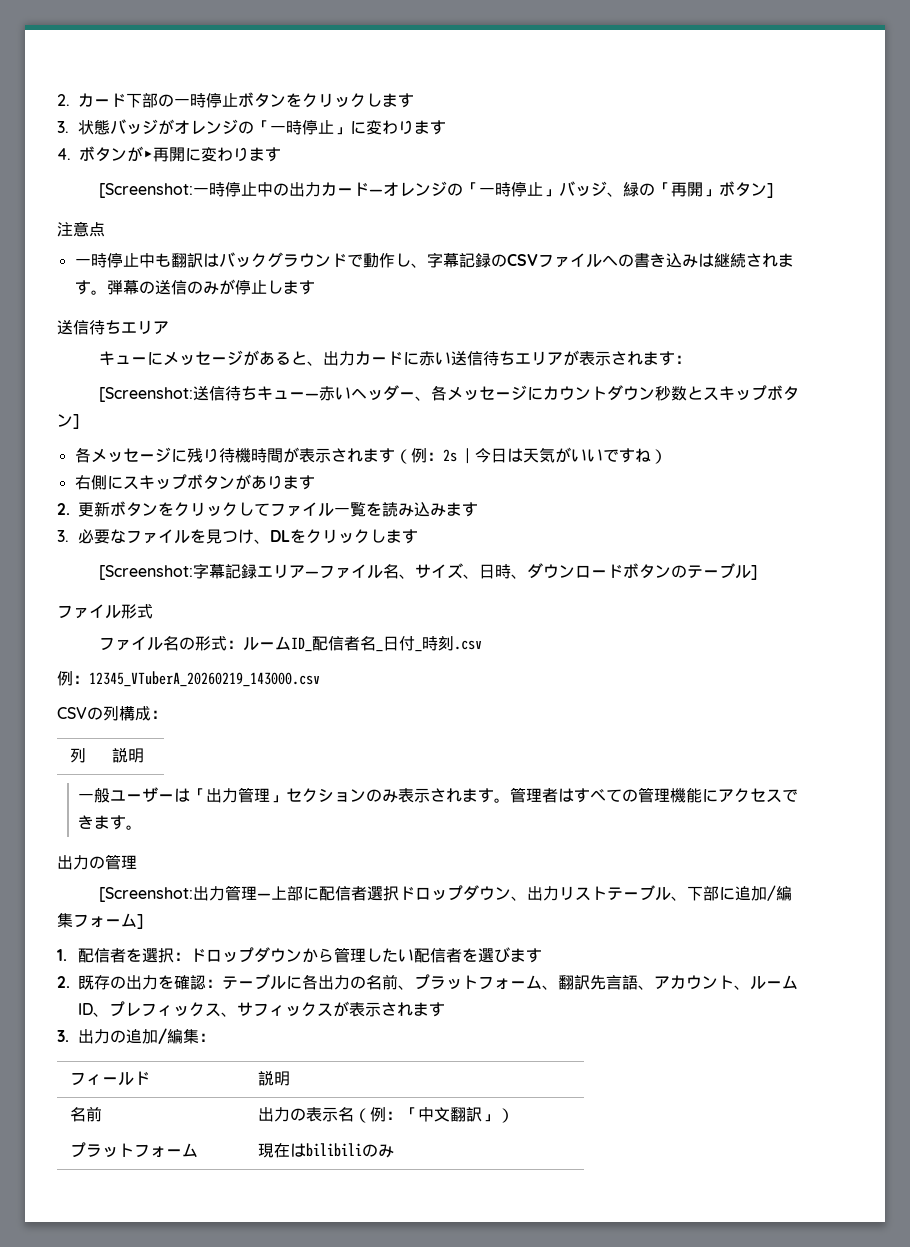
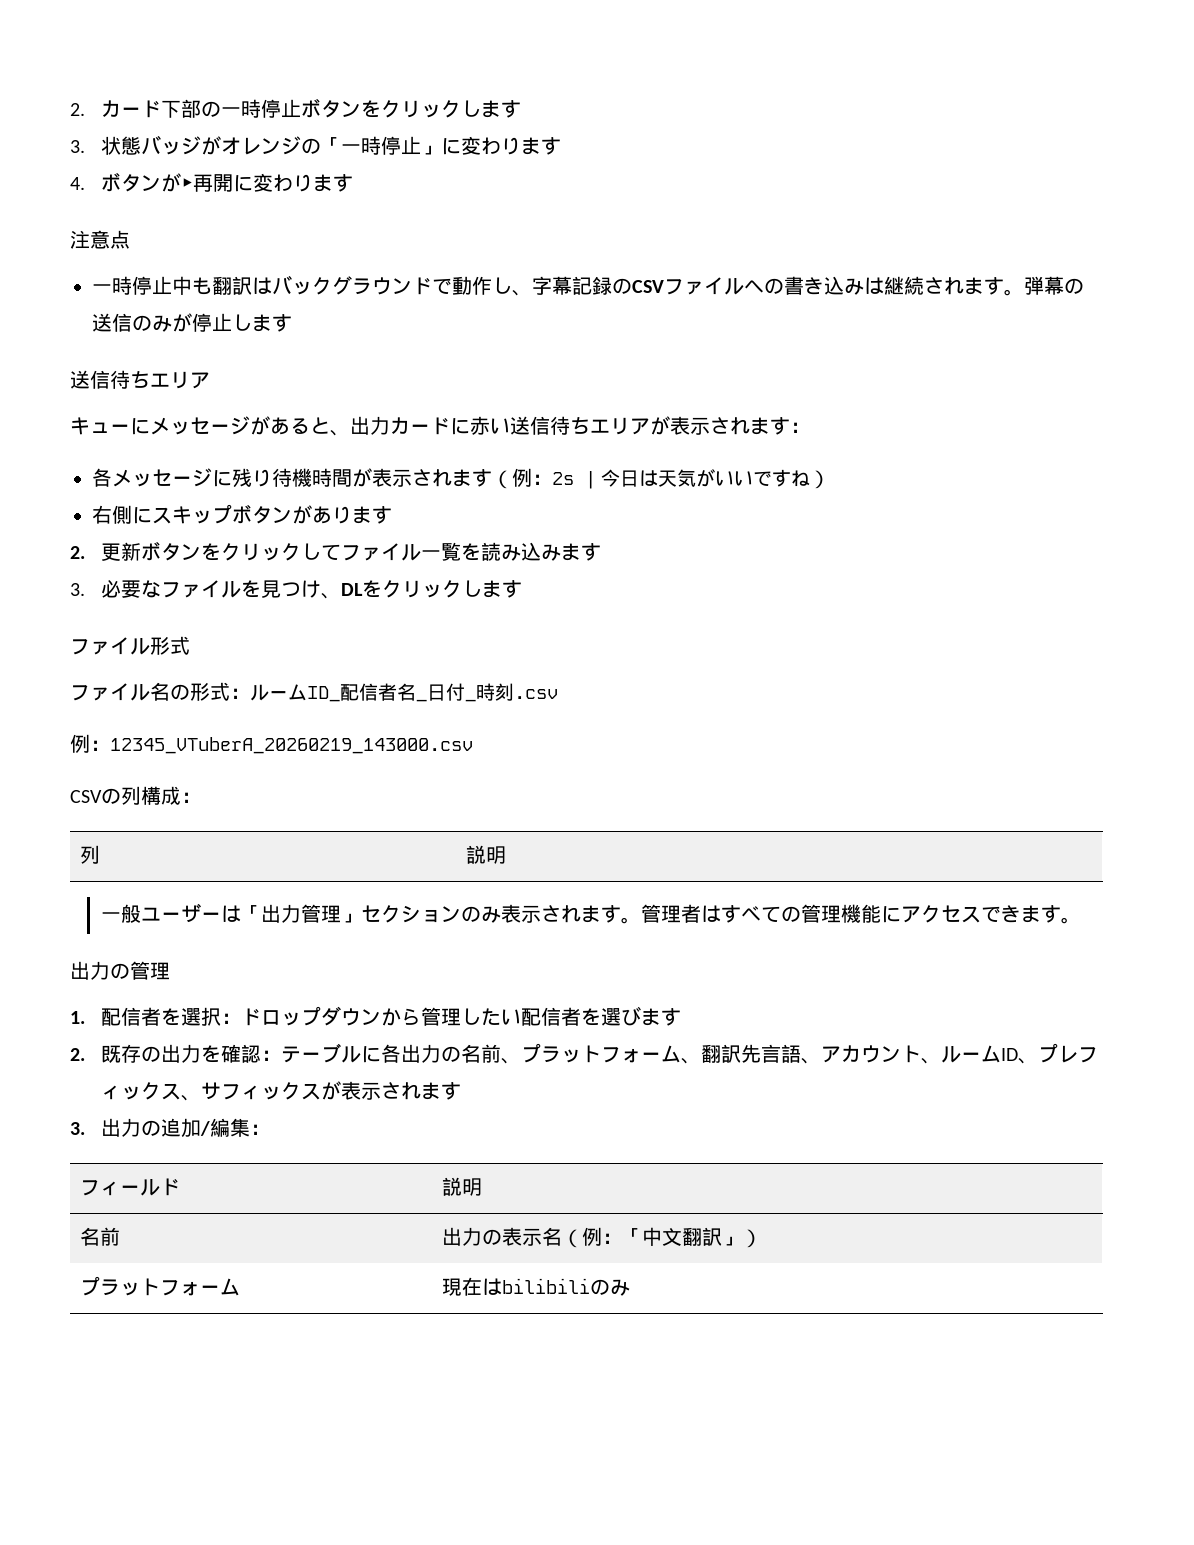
- [Screenshot:一時停止中の出力カード—オレンジの「一時停止」バッジ、緑の「再開」ボタン]
- [Screenshot:送信待ちキュー—赤いヘッダー、各メッセージにカウントダウン秒数とスキップボタン]
- [Screenshot:字幕記録エリア—ファイル名、サイズ、日時、ダウンロードボタンのテーブル]
- [Screenshot:出力管理—上部に配信者選択ドロップダウン、出力リストテーブル、下部に追加/編集フォーム]

